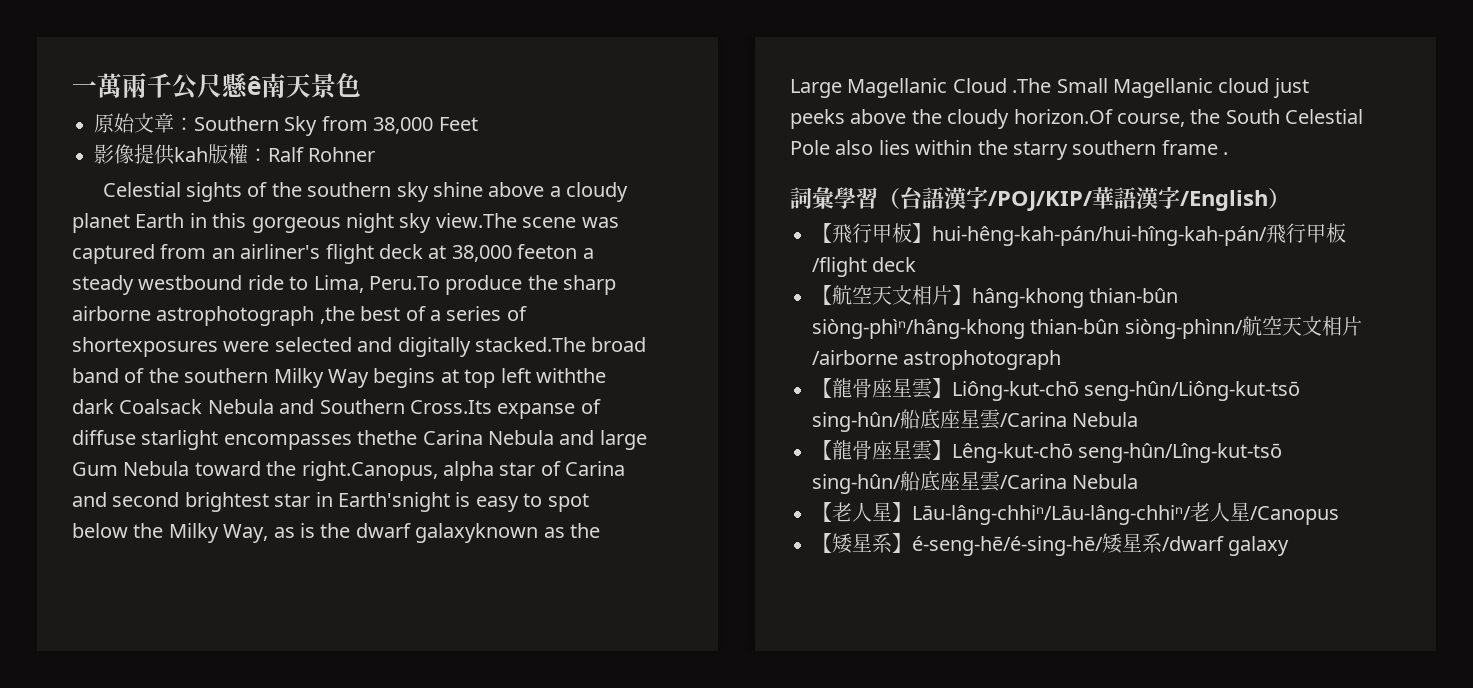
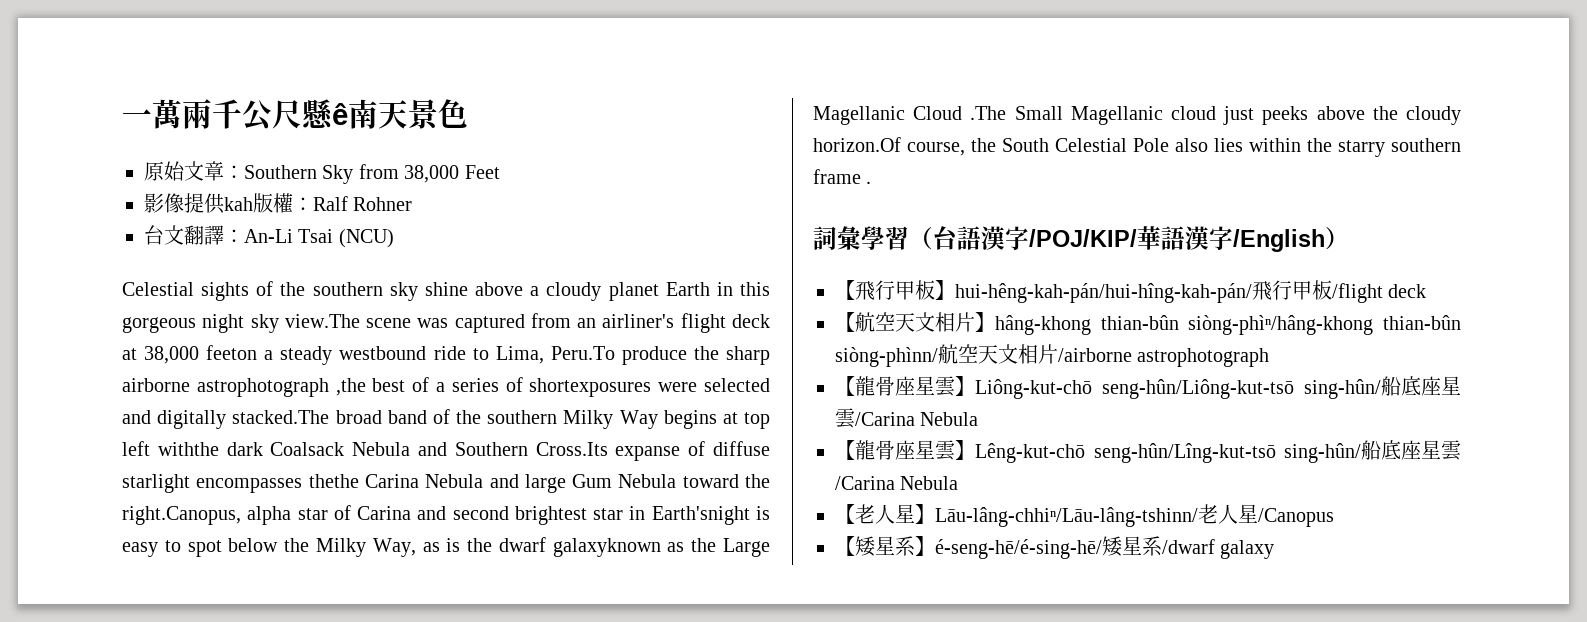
+ 台文翻譯：An-Li Tsai (NCU)
- 【老人星】Lāu-lâng-chhiⁿ/Lāu-lâng-chhiⁿ/老人星/Canopus
+ 【老人星】Lāu-lâng-chhiⁿ/Lāu-lâng-tshinn/老人星/Canopus

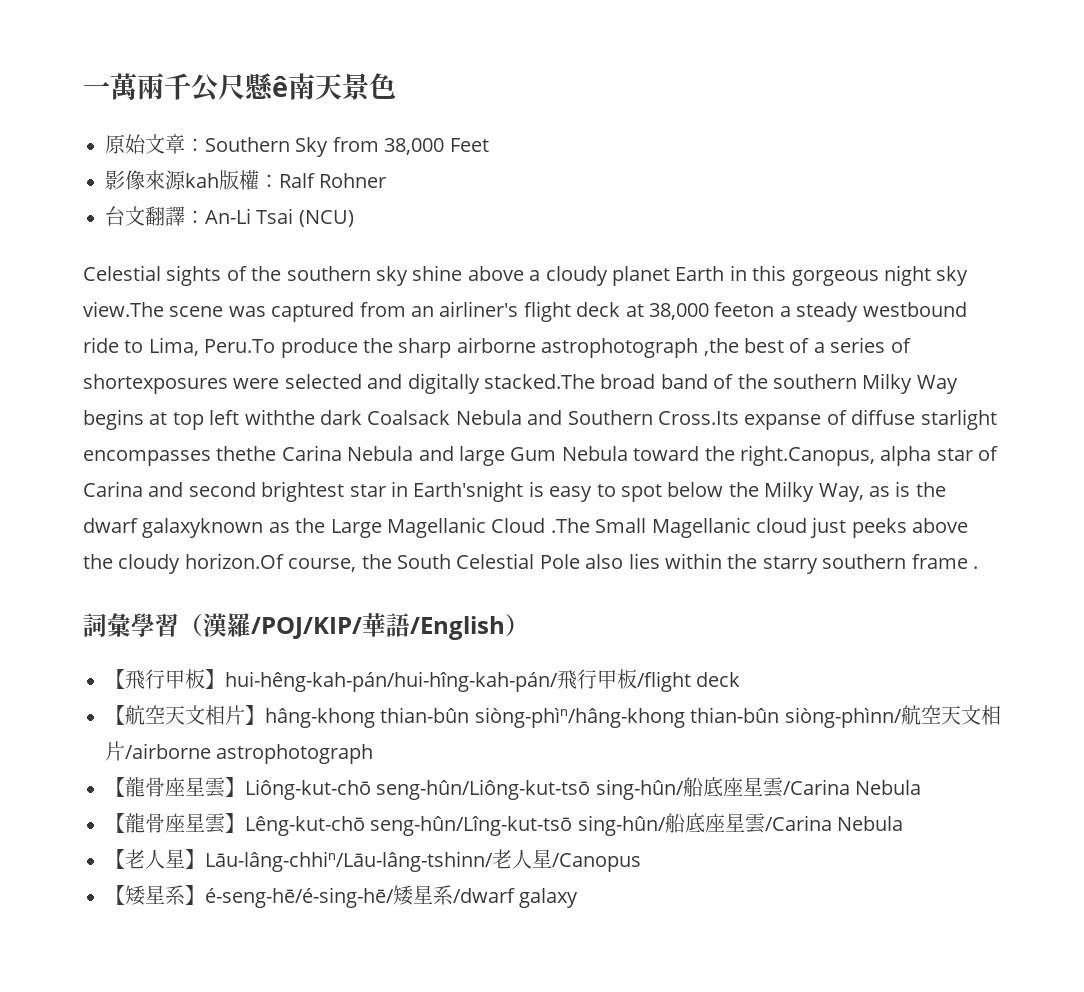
- 影像提供kah版權：Ralf Rohner
+ 影像來源kah版權：Ralf Rohner
- 詞彙學習（台語漢字/POJ/KIP/華語漢字/English）
+ 詞彙學習（漢羅/POJ/KIP/華語/English）

